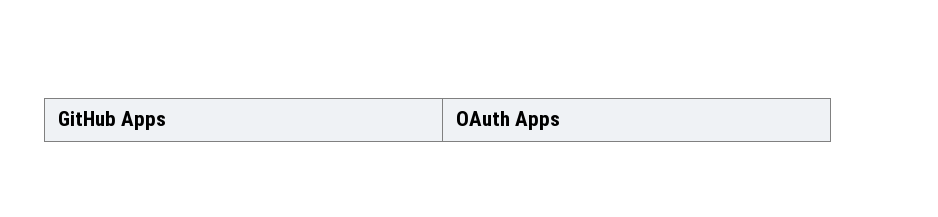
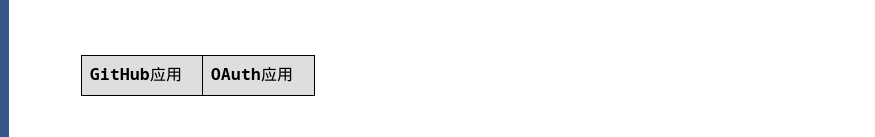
- GitHub Apps | OAuth Apps
+ GitHub应用 | OAuth应用

